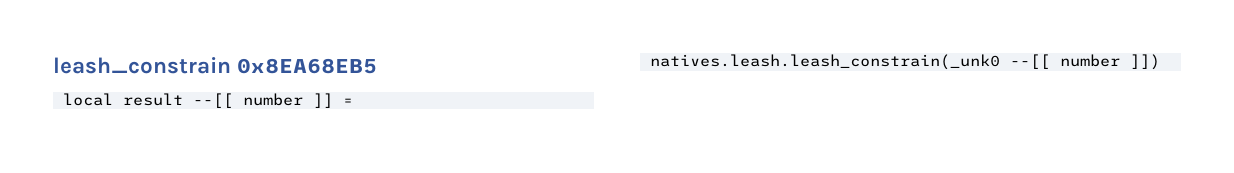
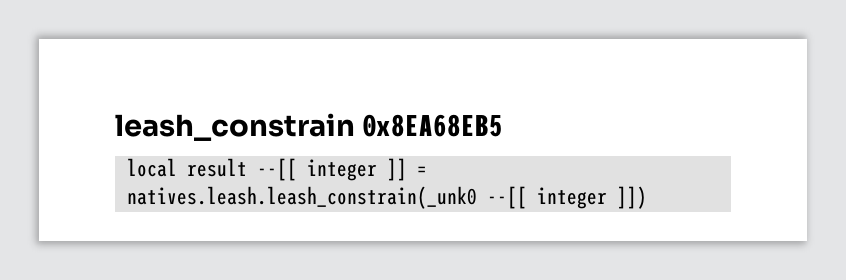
- local result --[[ number ]] = natives.leash.leash_constrain(_unk0 --[[ number ]])
+ local result --[[ integer ]] = natives.leash.leash_constrain(_unk0 --[[ integer ]])

